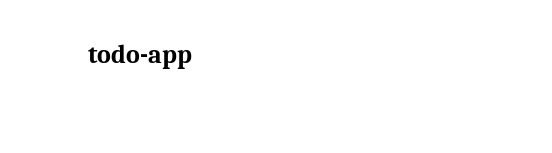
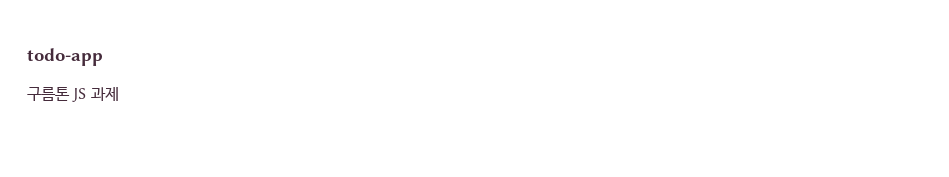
+ 구름톤 JS 과제

